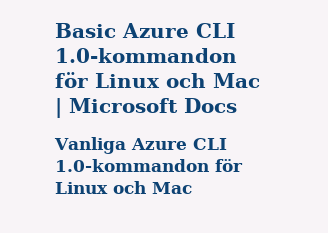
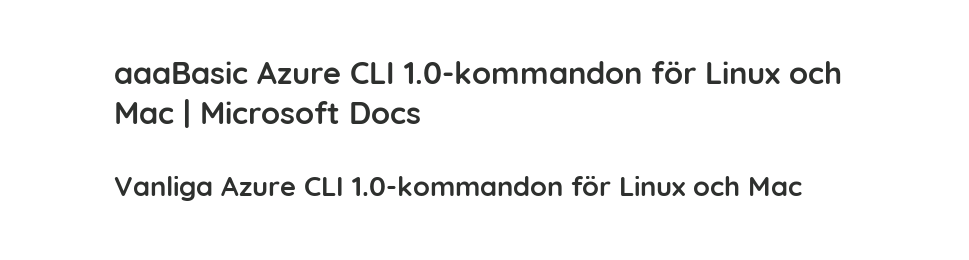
- Basic Azure CLI 1.0-kommandon för Linux och Mac | Microsoft Docs
+ aaaBasic Azure CLI 1.0-kommandon för Linux och Mac | Microsoft Docs

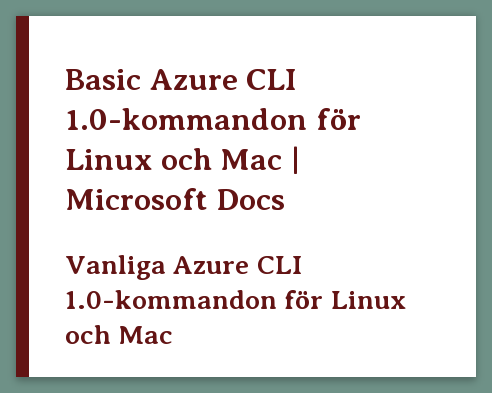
- aaaBasic Azure CLI 1.0-kommandon för Linux och Mac | Microsoft Docs
+ Basic Azure CLI 1.0-kommandon för Linux och Mac | Microsoft Docs

